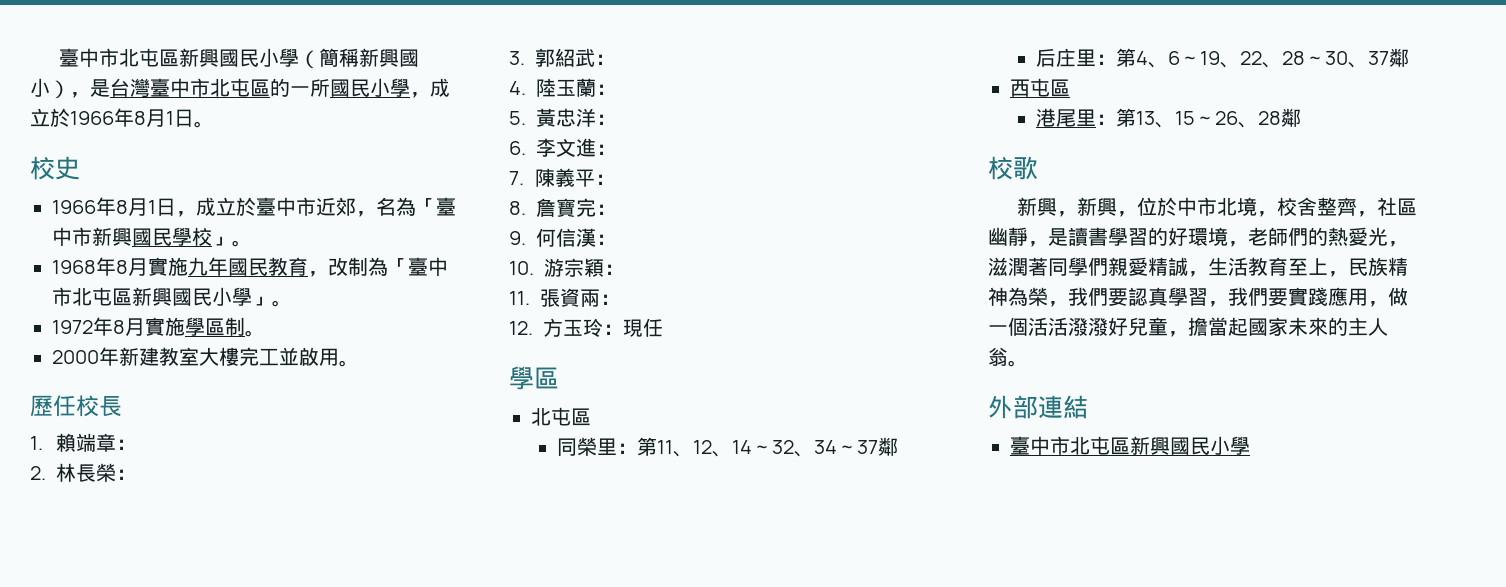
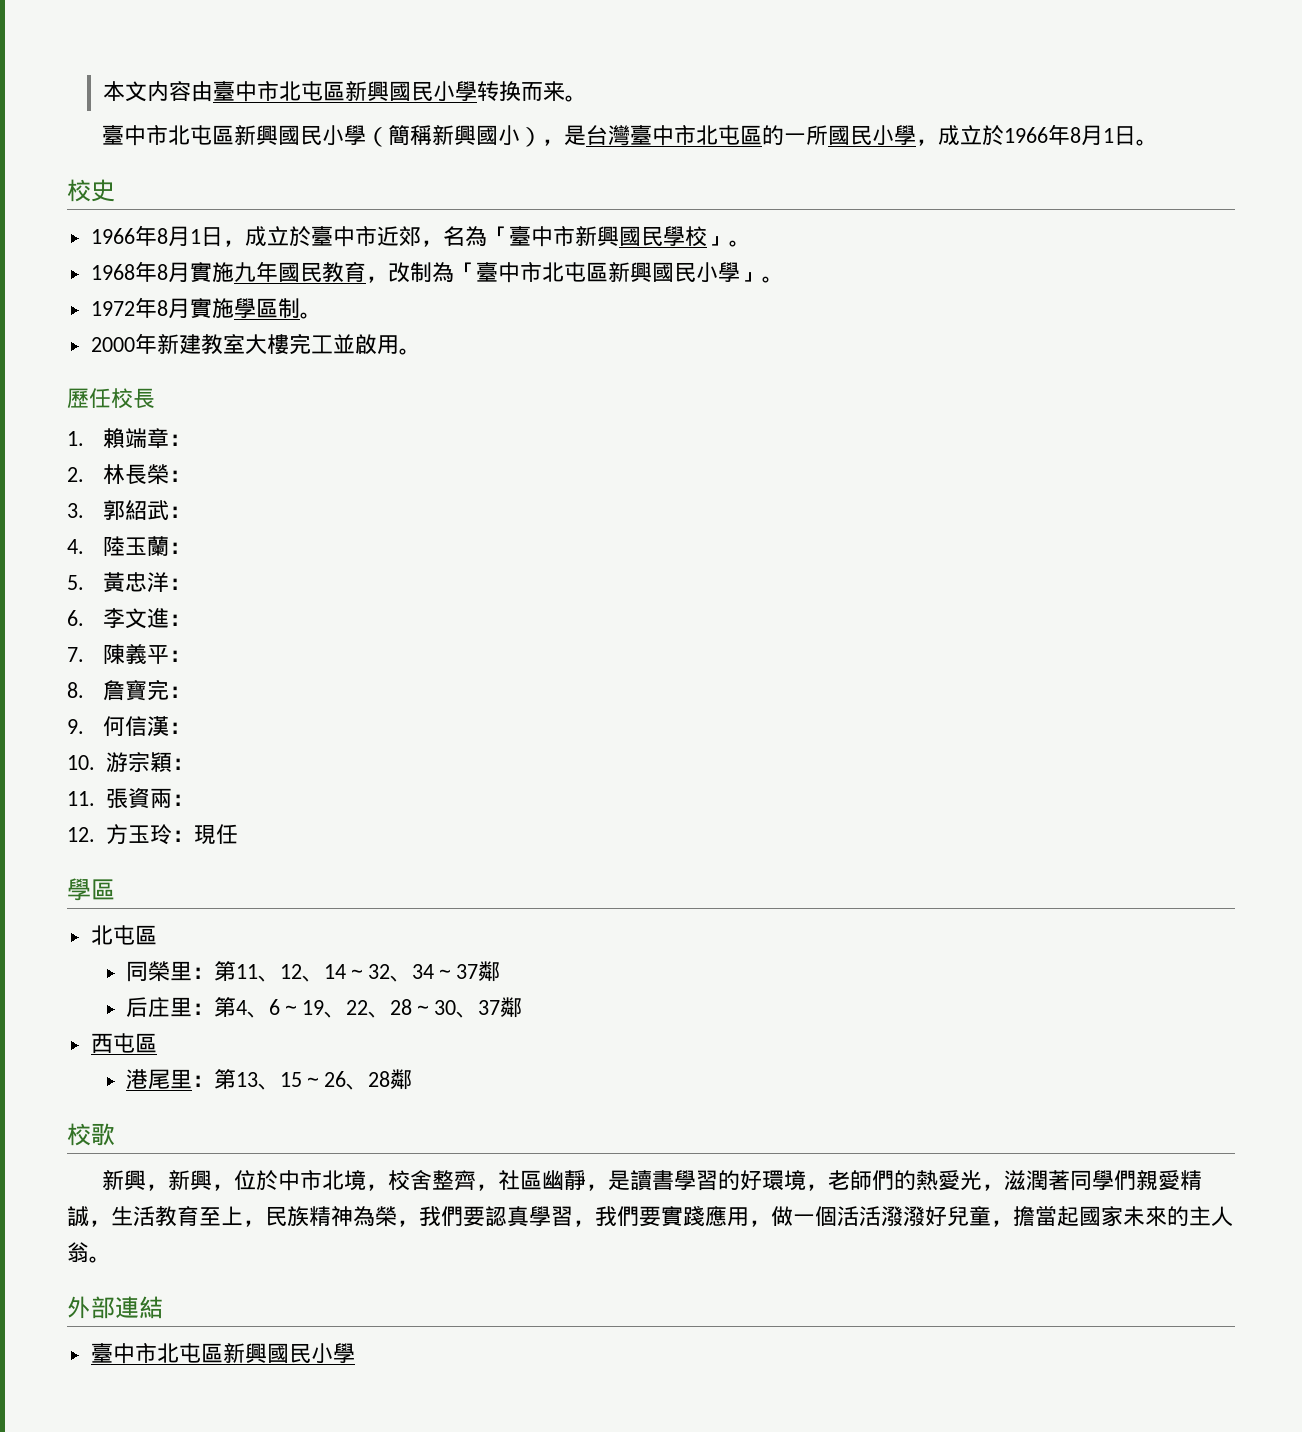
+ 本文内容由臺中市北屯區新興國民小學转换而来。

